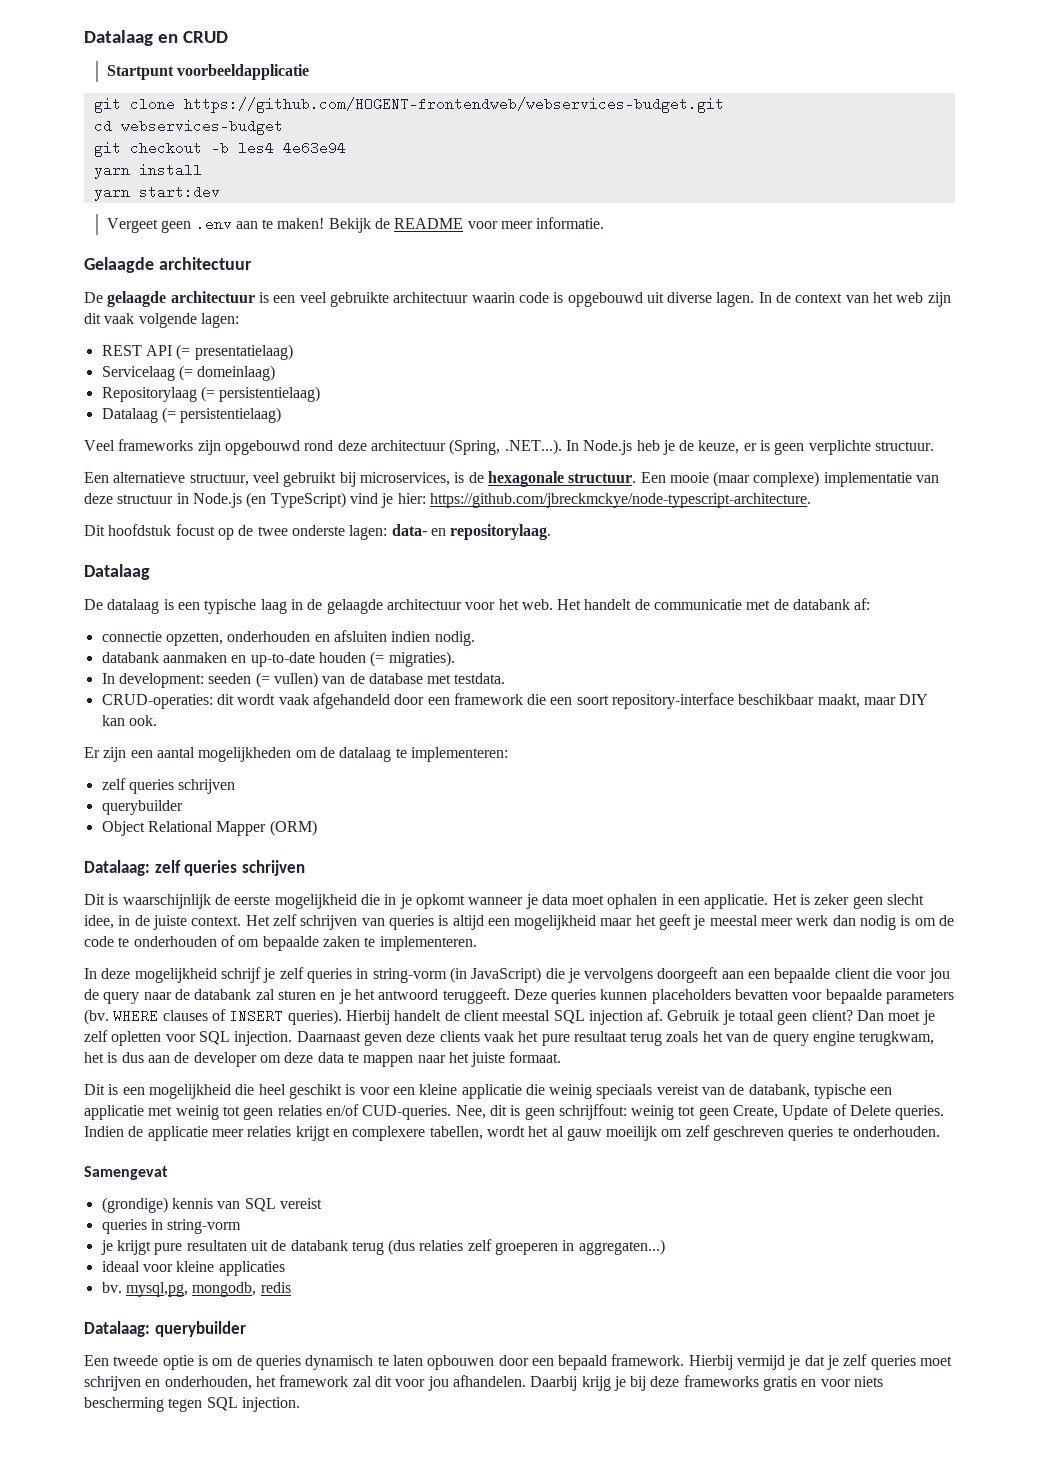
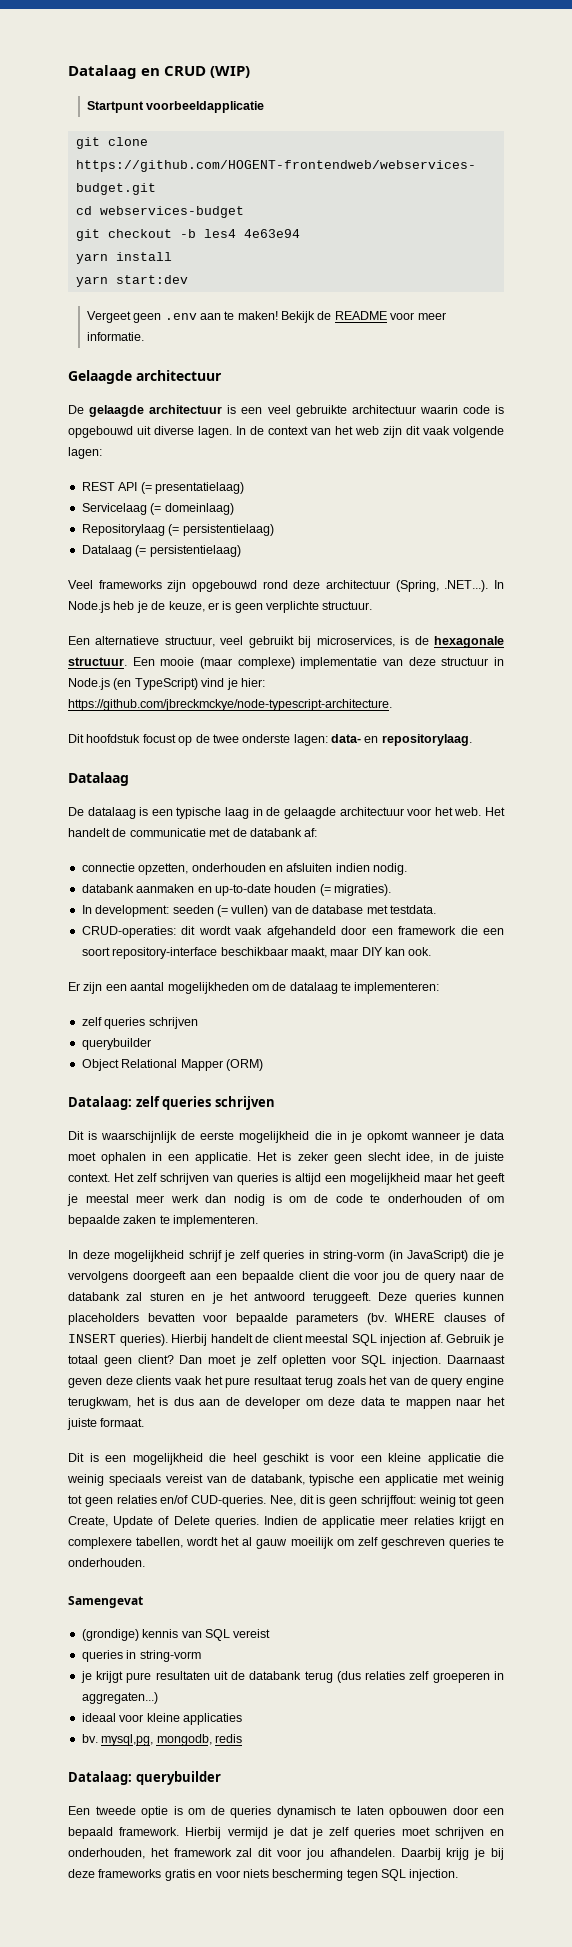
- Datalaag en CRUD
+ Datalaag en CRUD (WIP)

